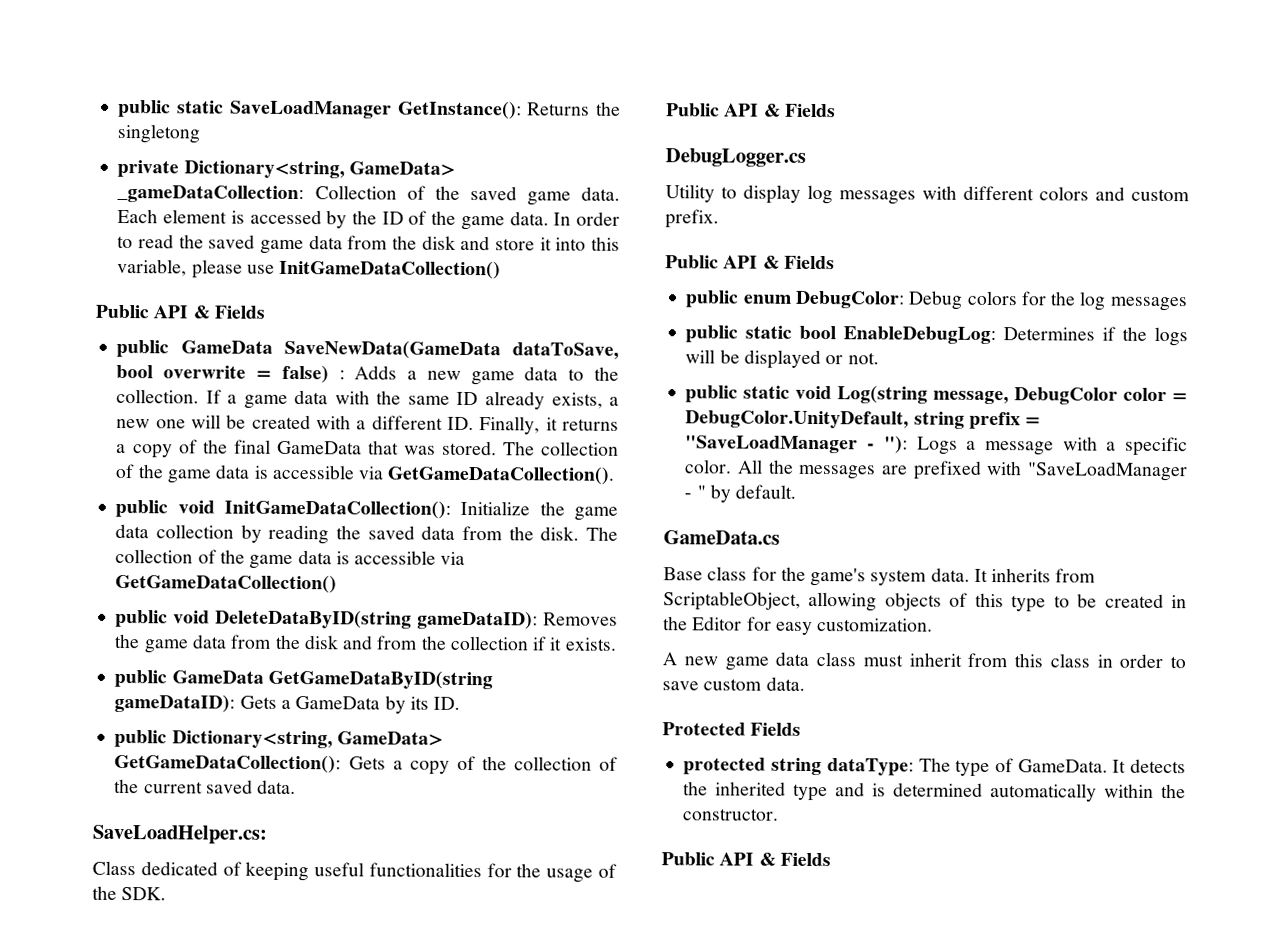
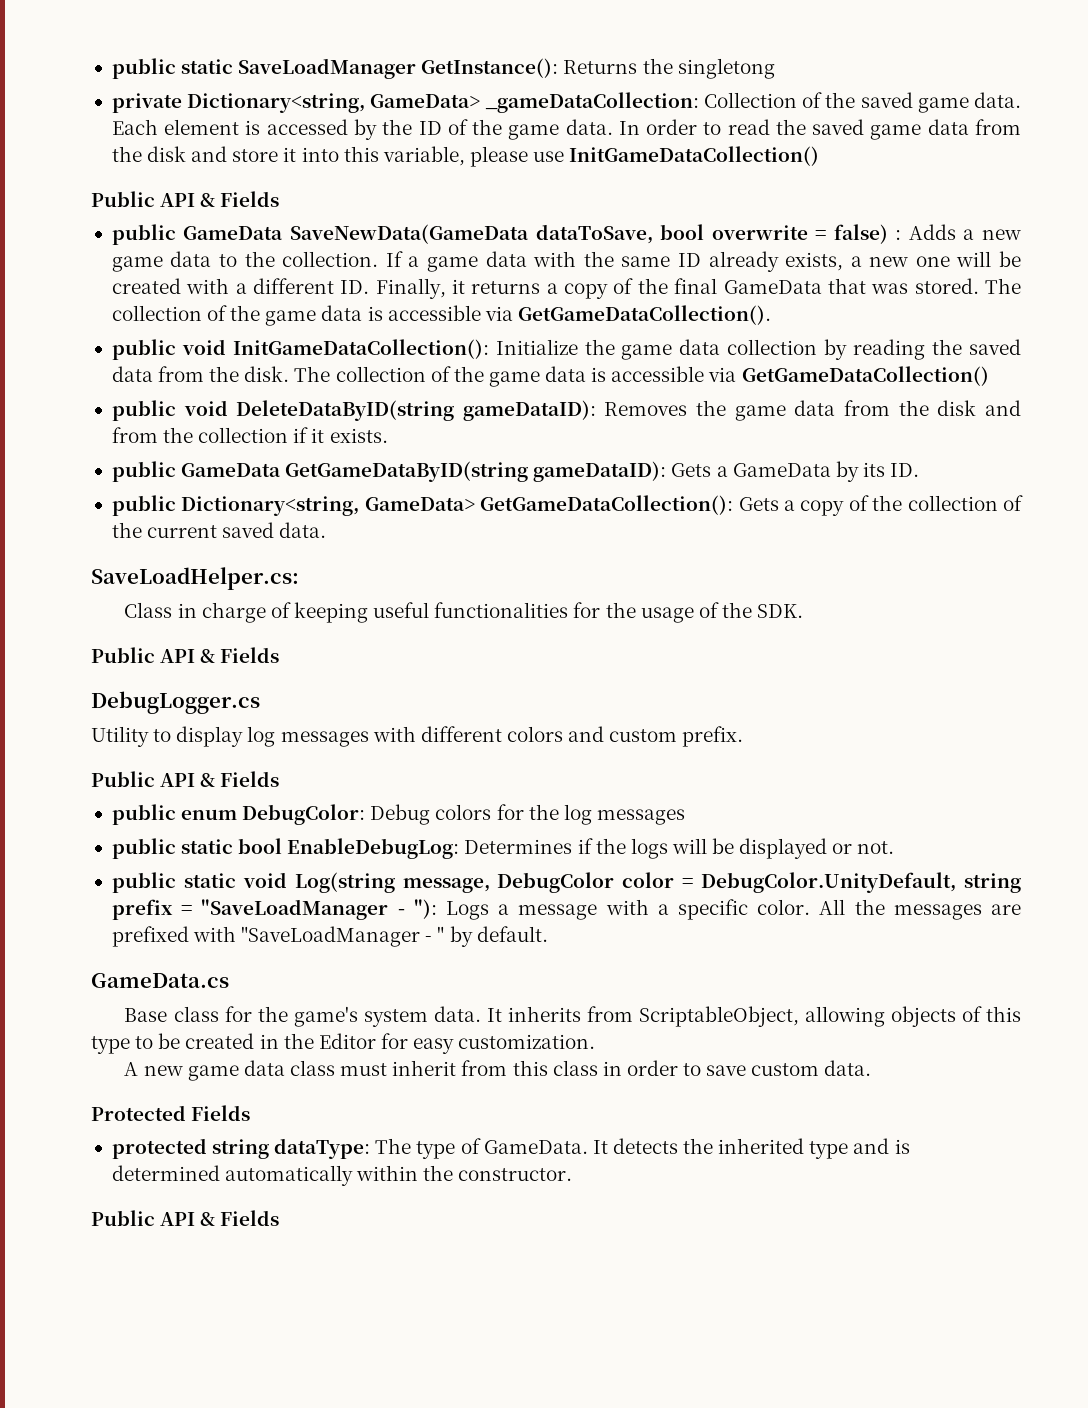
- Class dedicated of keeping useful functionalities for the usage of the SDK.
+ Class in charge of keeping useful functionalities for the usage of the SDK.

